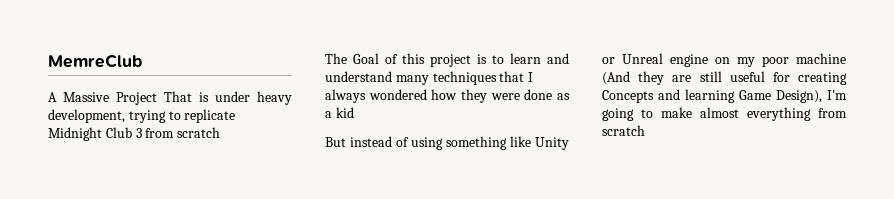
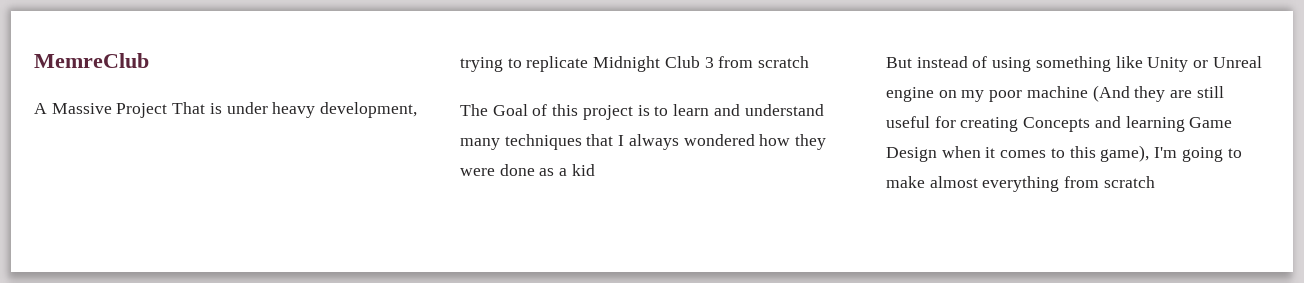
- But instead of using something like Unity or Unreal engine on my poor machine (And they are still useful for creating Concepts and learning Game Design), I'm going to make almost everything from scratch
+ But instead of using something like Unity or Unreal engine on my poor machine (And they are still useful for creating Concepts and learning Game Design when it comes to this game), I'm going to make almost everything from scratch

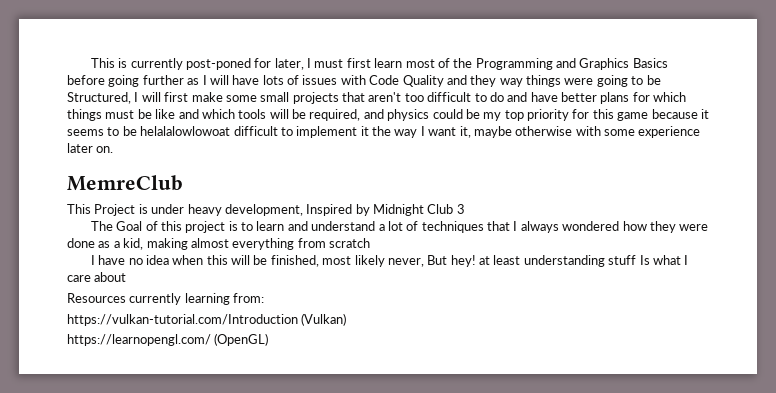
+ This is currently post-poned for later, I must first learn most of the Programming and Graphics Basics before going further as I will have lots of issues with Code Quality and they way things were going to be Structured, I will first make some small projects that aren't too difficult to do and have better plans for which things must be like and which tools will be required, and physics could be my top priority for this game because it seems to be helalalowlowoat difficult to implement it the way I want it, maybe otherwise with some experience later on.
  MemreClub
- A Massive Project That is under heavy development, trying to replicate Midnight Club 3 from scratch
+ This Project is under heavy development, Inspired by Midnight Club 3
- The Goal of this project is to learn and understand many techniques that I always wondered how they were done as a kid
- But instead of using something like Unity or Unreal engine on my poor machine (And they are still useful for creating Concepts and learning Game Design when it comes to this game), I'm going to make almost everything from scratch
+ The Goal of this project is to learn and understand a lot of techniques that I always wondered how they were done as a kid, making almost everything from scratch
+ I have no idea when this will be finished, most likely never, But hey! at least understanding stuff Is what I care about
+ Resources currently learning from:
+ https://vulkan-tutorial.com/Introduction (Vulkan)
+ https://learnopengl.com/ (OpenGL)

